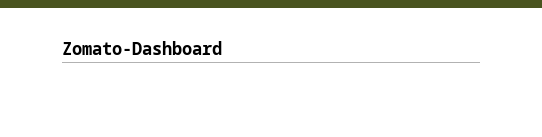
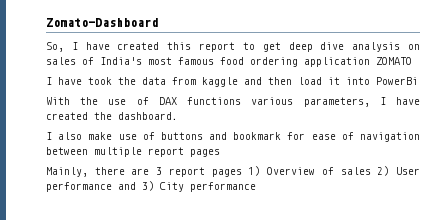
+ So, I have created this report to get deep dive analysis on sales of India's most famous food ordering application ZOMATO
+ I have took the data from kaggle and then load it into PowerBi
+ With the use of DAX functions various parameters, I have created the dashboard.
+ I also make use of buttons and bookmark for ease of navigation between multiple report pages
+ Mainly, there are 3 report pages 1) Overview of sales 2) User performance and 3) City performance

